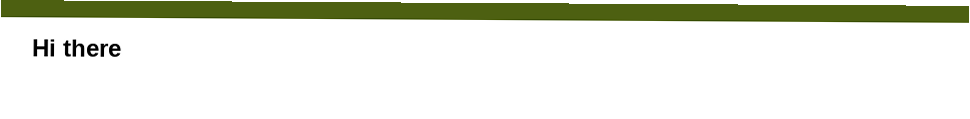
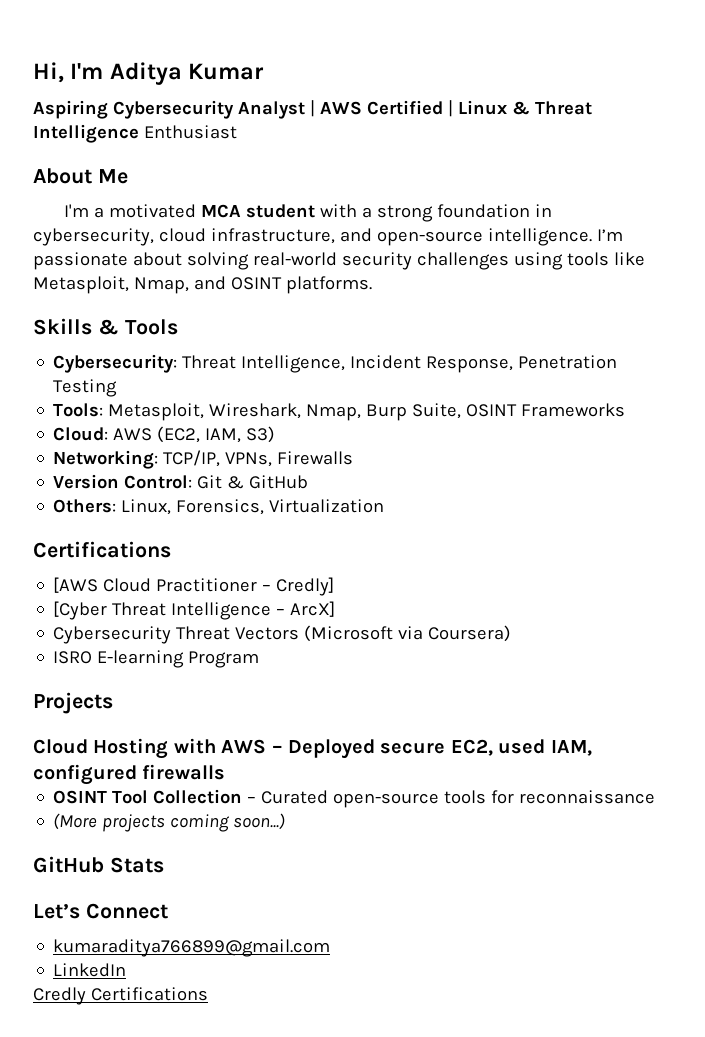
- Hi there
+ Hi, I'm Aditya Kumar
+ Aspiring Cybersecurity Analyst | AWS Certified | Linux & Threat Intelligence Enthusiast
+ About Me
+ I'm a motivated MCA student with a strong foundation in cybersecurity, cloud infrastructure, and open-source intelligence. I’m passionate about solving real-world security challenges using tools like Metasploit, Nmap, and OSINT platforms.
+ Skills & Tools
+ Cybersecurity: Threat Intelligence, Incident Response, Penetration Testing
+ Tools: Metasploit, Wireshark, Nmap, Burp Suite, OSINT Frameworks
+ Cloud: AWS (EC2, IAM, S3)
+ Networking: TCP/IP, VPNs, Firewalls
+ Version Control: Git & GitHub
+ Others: Linux, Forensics, Virtualization
+ Certifications
+ [AWS Cloud Practitioner – Credly]
+ [Cyber Threat Intelligence – ArcX]
+ Cybersecurity Threat Vectors (Microsoft via Coursera)
+ ISRO E-learning Program
+ Projects
+ Cloud Hosting with AWS – Deployed secure EC2, used IAM, configured firewalls
+ OSINT Tool Collection – Curated open-source tools for reconnaissance
+ (More projects coming soon...)
+ GitHub Stats
+ Let’s Connect
+ kumaraditya766899@gmail.com
+ LinkedIn
+ Credly Certifications

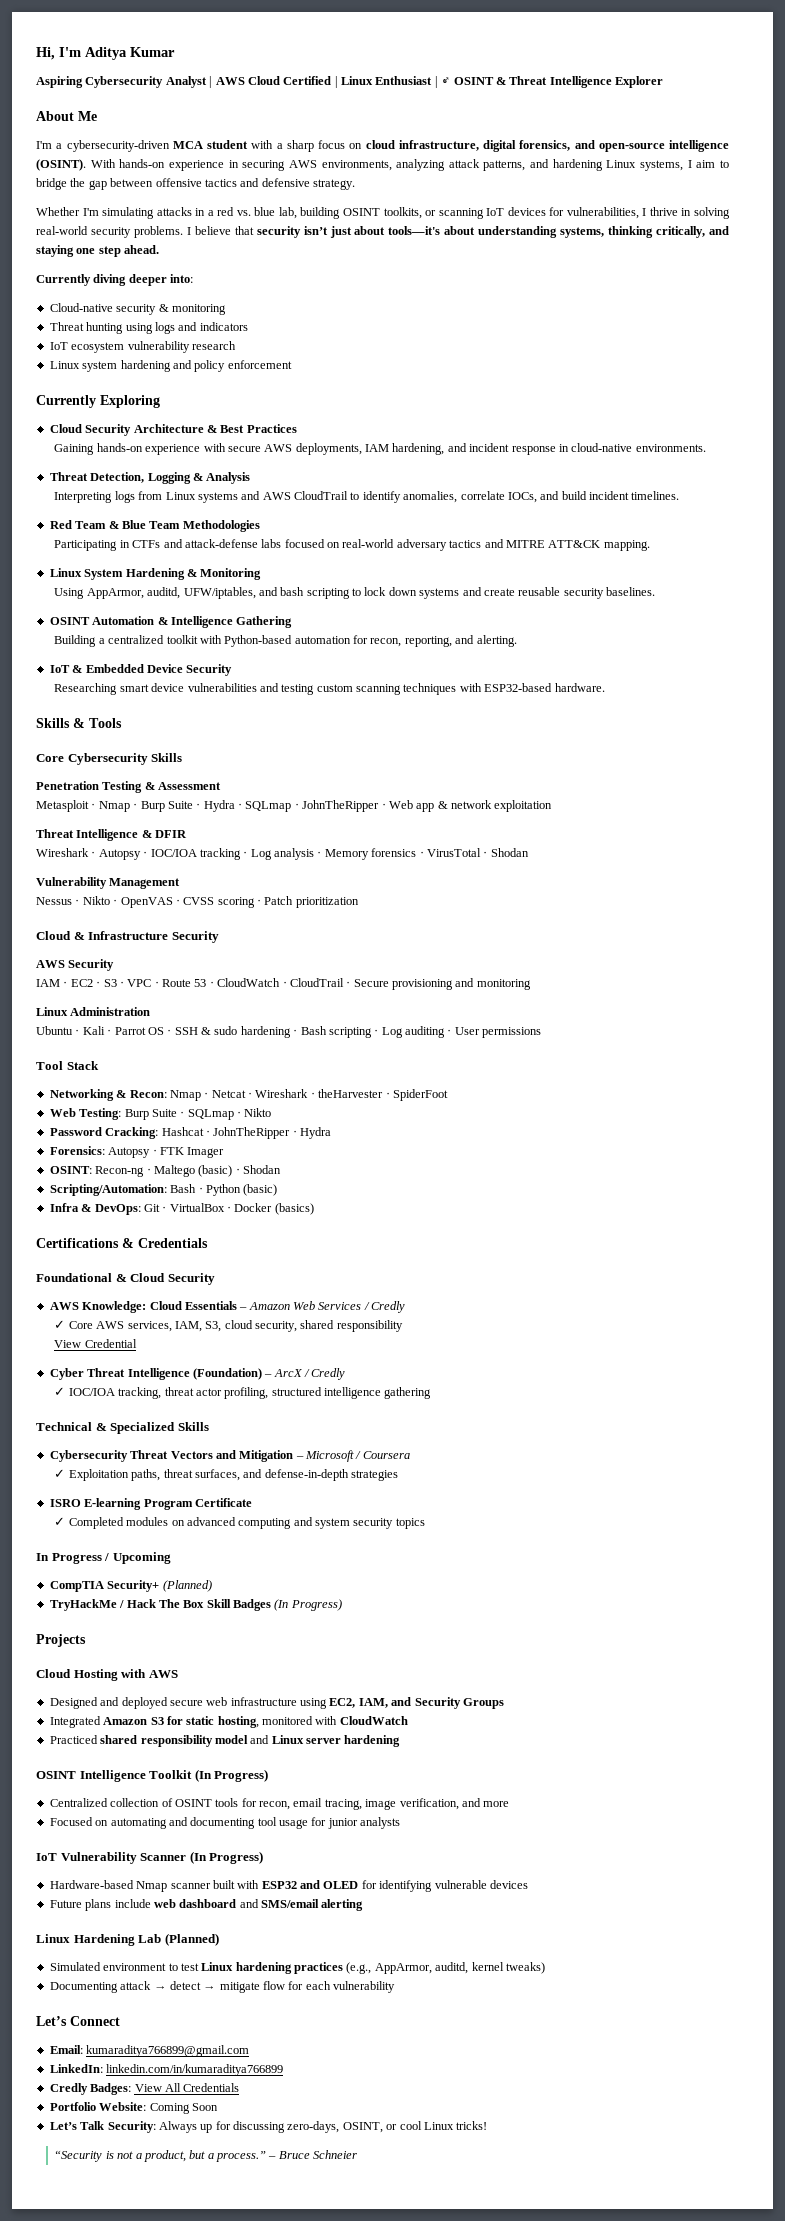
- Aspiring Cybersecurity Analyst | AWS Certified | Linux & Threat Intelligence Enthusiast
+ Aspiring Cybersecurity Analyst | AWS Cloud Certified | Linux Enthusiast | ♂ OSINT & Threat Intelligence Explorer
- I'm a motivated MCA student with a strong foundation in cybersecurity, cloud infrastructure, and open-source intelligence. I’m passionate about solving real-world security challenges using tools like Metasploit, Nmap, and OSINT platforms.
+ I'm a cybersecurity-driven MCA student with a sharp focus on cloud infrastructure, digital forensics, and open-source intelligence (OSINT). With hands-on experience in securing AWS environments, analyzing attack patterns, and hardening Linux systems, I aim to bridge the gap between offensive tactics and defensive strategy.
+ Whether I'm simulating attacks in a red vs. blue lab, building OSINT toolkits, or scanning IoT devices for vulnerabilities, I thrive in solving real-world security problems. I believe that security isn’t just about tools—it's about understanding systems, thinking critically, and staying one step ahead.
+ Currently diving deeper into:
+ Cloud-native security & monitoring
+ Threat hunting using logs and indicators
+ IoT ecosystem vulnerability research
+ Linux system hardening and policy enforcement
+ Currently Exploring
+ Cloud Security Architecture & Best Practices
+ Gaining hands-on experience with secure AWS deployments, IAM hardening, and incident response in cloud-native environments.
+ Threat Detection, Logging & Analysis
+ Interpreting logs from Linux systems and AWS CloudTrail to identify anomalies, correlate IOCs, and build incident timelines.
+ Red Team & Blue Team Methodologies
+ Participating in CTFs and attack-defense labs focused on real-world adversary tactics and MITRE ATT&CK mapping.
+ Linux System Hardening & Monitoring
+ Using AppArmor, auditd, UFW/iptables, and bash scripting to lock down systems and create reusable security baselines.
+ OSINT Automation & Intelligence Gathering
+ Building a centralized toolkit with Python-based automation for recon, reporting, and alerting.
+ IoT & Embedded Device Security
+ Researching smart device vulnerabilities and testing custom scanning techniques with ESP32-based hardware.
  Skills & Tools
- Cybersecurity: Threat Intelligence, Incident Response, Penetration Testing
- Tools: Metasploit, Wireshark, Nmap, Burp Suite, OSINT Frameworks
- Cloud: AWS (EC2, IAM, S3)
- Networking: TCP/IP, VPNs, Firewalls
- Version Control: Git & GitHub
- Others: Linux, Forensics, Virtualization
- Certifications
- [AWS Cloud Practitioner – Credly]
- [Cyber Threat Intelligence – ArcX]
- Cybersecurity Threat Vectors (Microsoft via Coursera)
- ISRO E-learning Program
+ Core Cybersecurity Skills
+ Penetration Testing & Assessment
+ Metasploit · Nmap · Burp Suite · Hydra · SQLmap · JohnTheRipper · Web app & network exploitation
+ Threat Intelligence & DFIR
+ Wireshark · Autopsy · IOC/IOA tracking · Log analysis · Memory forensics · VirusTotal · Shodan
+ Vulnerability Management
+ Nessus · Nikto · OpenVAS · CVSS scoring · Patch prioritization
+ Cloud & Infrastructure Security
+ AWS Security
+ IAM · EC2 · S3 · VPC · Route 53 · CloudWatch · CloudTrail · Secure provisioning and monitoring
+ Linux Administration
+ Ubuntu · Kali · Parrot OS · SSH & sudo hardening · Bash scripting · Log auditing · User permissions
+ Tool Stack
+ Networking & Recon: Nmap · Netcat · Wireshark · theHarvester · SpiderFoot
+ Web Testing: Burp Suite · SQLmap · Nikto
+ Password Cracking: Hashcat · JohnTheRipper · Hydra
+ Forensics: Autopsy · FTK Imager
+ OSINT: Recon-ng · Maltego (basic) · Shodan
+ Scripting/Automation: Bash · Python (basic)
+ Infra & DevOps: Git · VirtualBox · Docker (basics)
+ Certifications & Credentials
+ Foundational & Cloud Security
+ AWS Knowledge: Cloud Essentials – Amazon Web Services / Credly
+ ✓ Core AWS services, IAM, S3, cloud security, shared responsibility
+ View Credential
+ Cyber Threat Intelligence (Foundation) – ArcX / Credly
+ ✓ IOC/IOA tracking, threat actor profiling, structured intelligence gathering
+ Technical & Specialized Skills
+ Cybersecurity Threat Vectors and Mitigation – Microsoft / Coursera
+ ✓ Exploitation paths, threat surfaces, and defense-in-depth strategies
+ ISRO E-learning Program Certificate
+ ✓ Completed modules on advanced computing and system security topics
+ In Progress / Upcoming
+ CompTIA Security+ (Planned)
+ TryHackMe / Hack The Box Skill Badges (In Progress)
- Cloud Hosting with AWS – Deployed secure EC2, used IAM, configured firewalls
- OSINT Tool Collection – Curated open-source tools for reconnaissance
- (More projects coming soon...)
- GitHub Stats
+ Cloud Hosting with AWS
+ Designed and deployed secure web infrastructure using EC2, IAM, and Security Groups
+ Integrated Amazon S3 for static hosting, monitored with CloudWatch
+ Practiced shared responsibility model and Linux server hardening
+ OSINT Intelligence Toolkit (In Progress)
+ Centralized collection of OSINT tools for recon, email tracing, image verification, and more
+ Focused on automating and documenting tool usage for junior analysts
+ IoT Vulnerability Scanner (In Progress)
+ Hardware-based Nmap scanner built with ESP32 and OLED for identifying vulnerable devices
+ Future plans include web dashboard and SMS/email alerting
+ Linux Hardening Lab (Planned)
+ Simulated environment to test Linux hardening practices (e.g., AppArmor, auditd, kernel tweaks)
+ Documenting attack → detect → mitigate flow for each vulnerability
- kumaraditya766899@gmail.com
+ Email: kumaraditya766899@gmail.com
- LinkedIn
- Credly Certifications
+ LinkedIn: linkedin.com/in/kumaraditya766899
+ Credly Badges: View All Credentials
+ Portfolio Website: Coming Soon
+ Let’s Talk Security: Always up for discussing zero-days, OSINT, or cool Linux tricks!
+ “Security is not a product, but a process.” – Bruce Schneier

